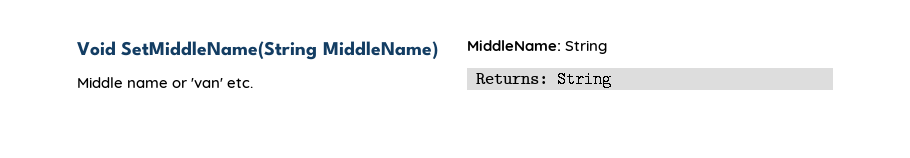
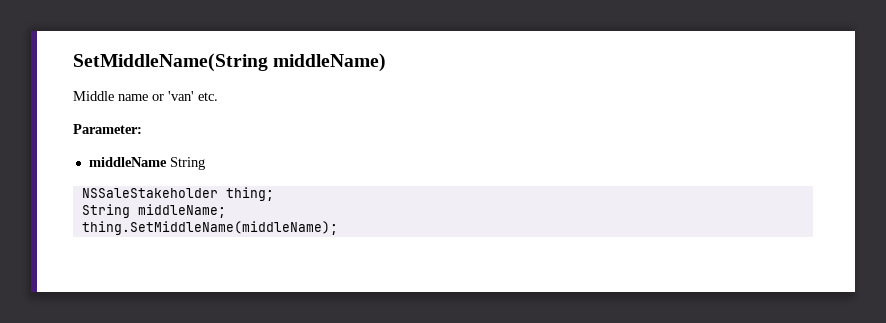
- Void SetMiddleName(String MiddleName)
+ SetMiddleName(String middleName)
- MiddleName: String
+ Parameter:
+ middleName String
- Returns: String
+ NSSaleStakeholder thing;
+ String middleName;
+ thing.SetMiddleName(middleName);

